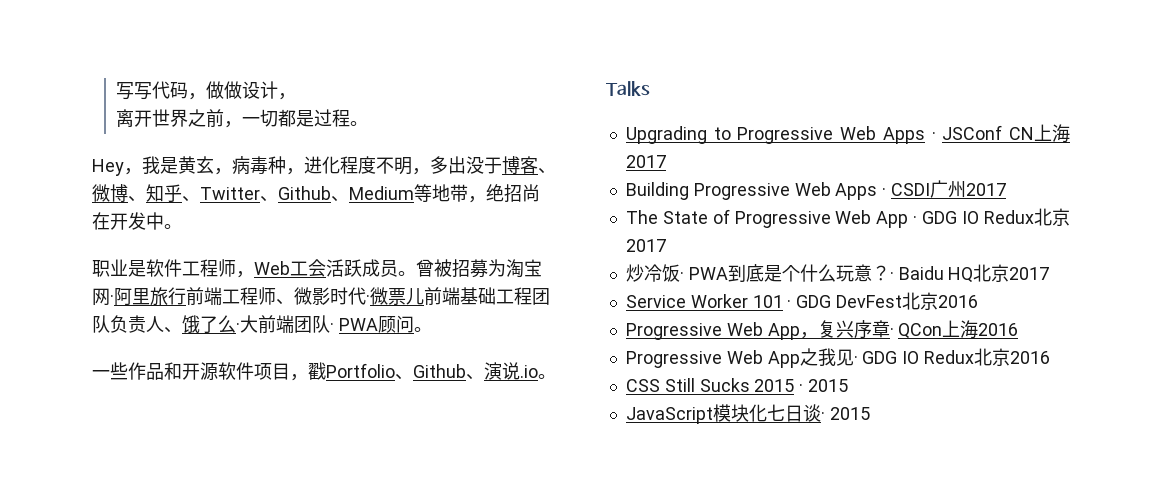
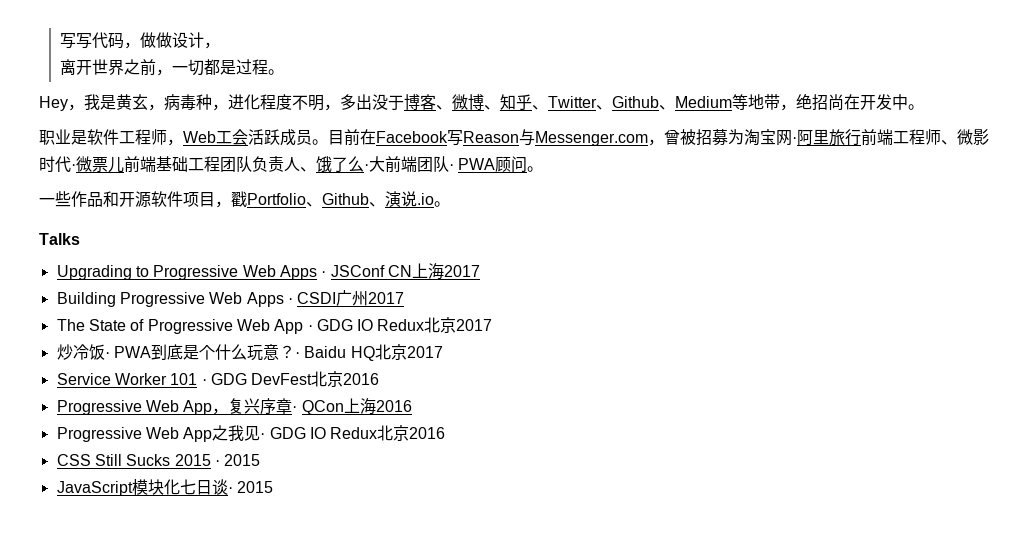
- 曾被招募为淘宝网·阿里旅行前端工程师、微影时代·微票儿前端基础工程团队负责人、饿了么·大前端团队· PWA顾问。
+ 目前在Facebook写Reason与Messenger.com，曾被招募为淘宝网·阿里旅行前端工程师、微影时代·微票儿前端基础工程团队负责人、饿了么·大前端团队· PWA顾问。

